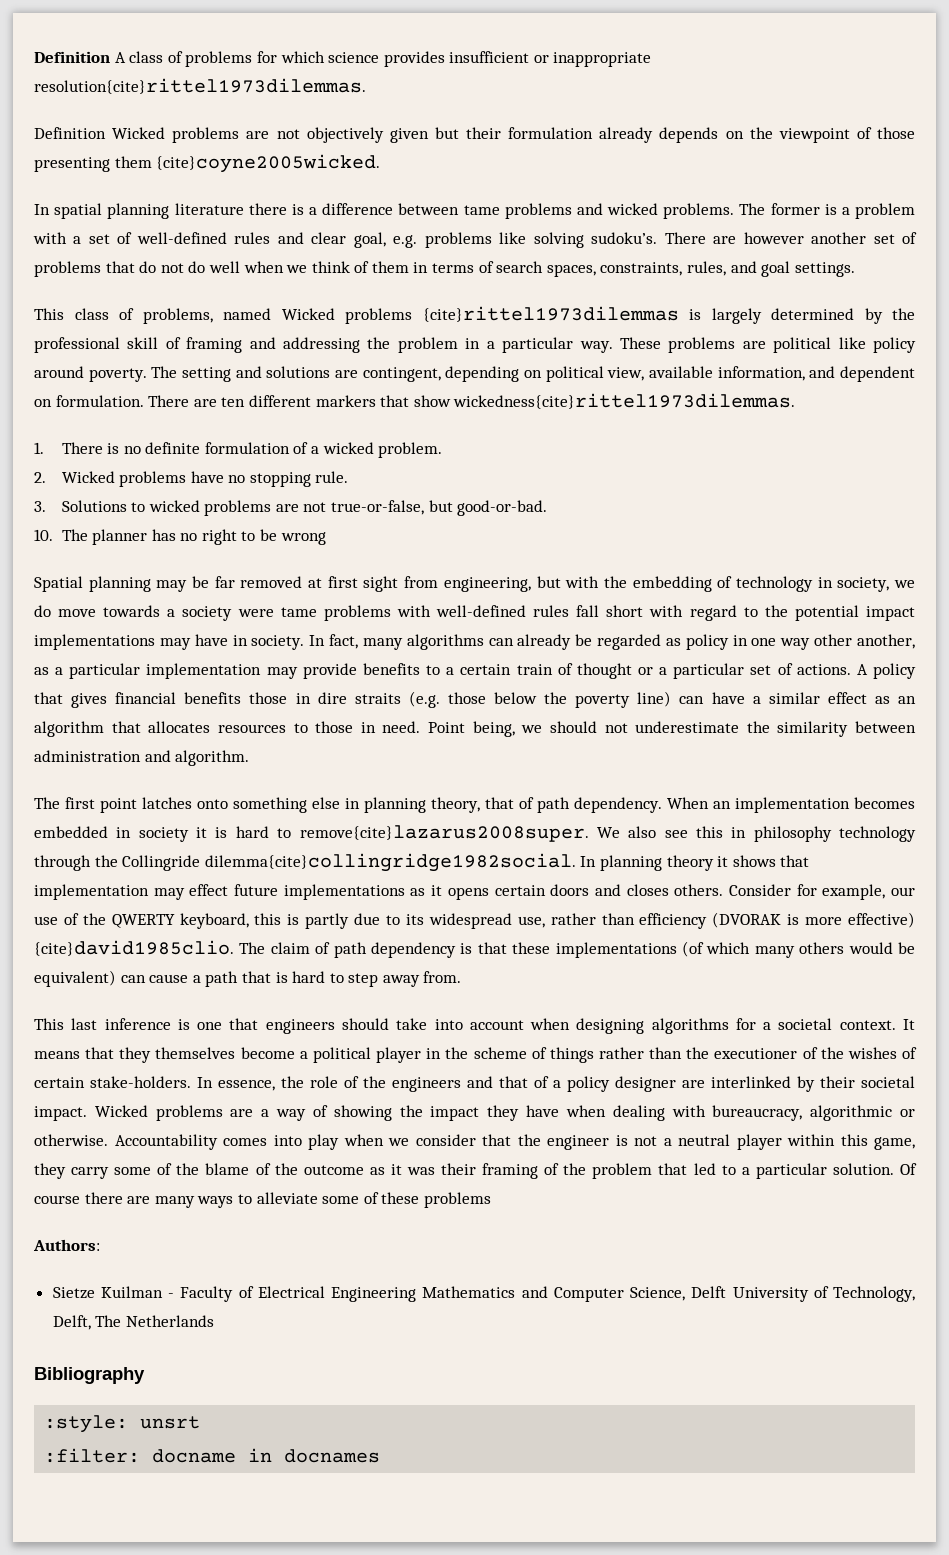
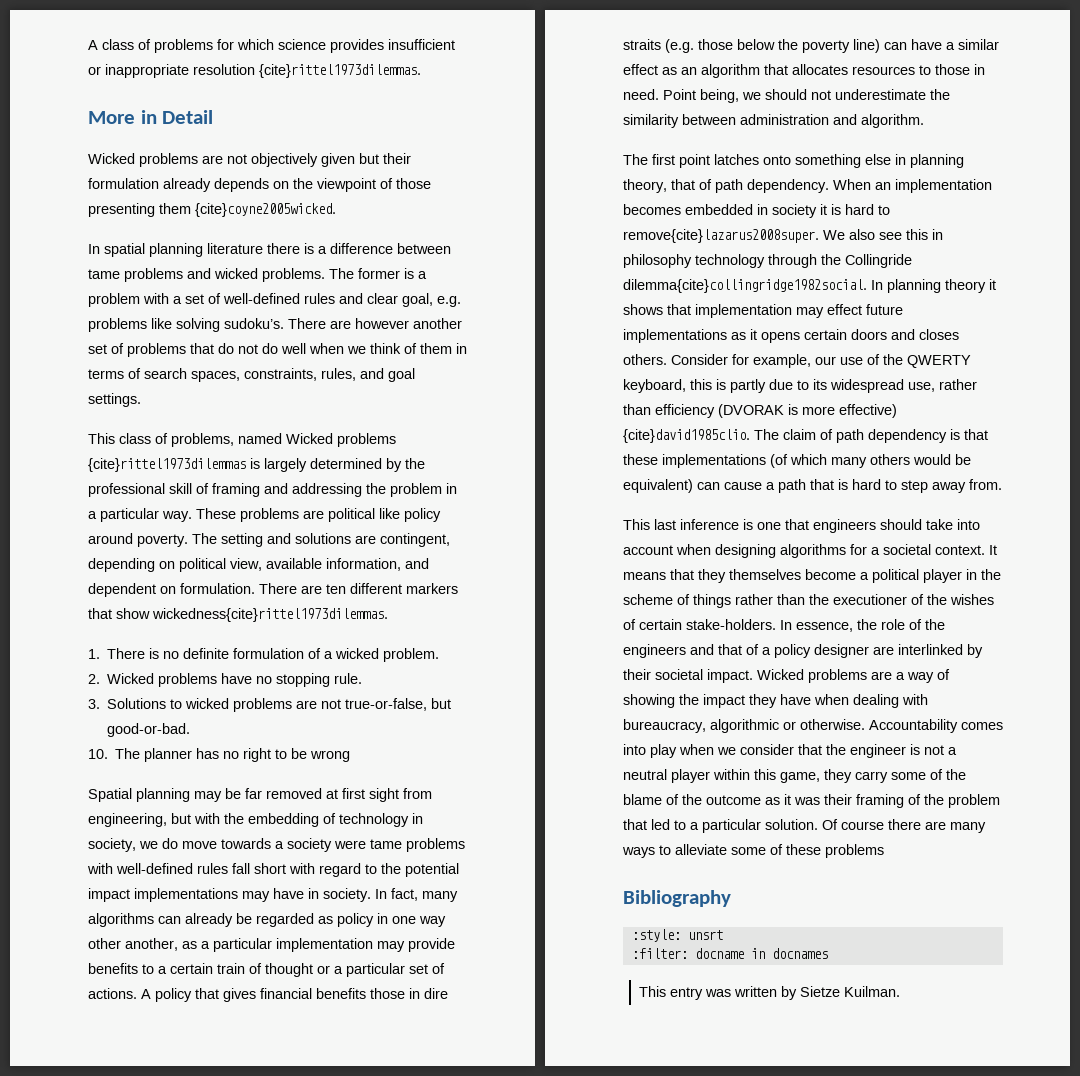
- Definition A class of problems for which science provides insufficient or inappropriate resolution{cite}rittel1973dilemmas.
- Definition Wicked problems are not objectively given but their formulation already depends on the viewpoint of those presenting them {cite}coyne2005wicked.
+ A class of problems for which science provides insufficient or inappropriate resolution {cite}rittel1973dilemmas.
+ More in Detail
+ Wicked problems are not objectively given but their formulation already depends on the viewpoint of those presenting them {cite}coyne2005wicked.
- Authors:
- Sietze Kuilman - Faculty of Electrical Engineering Mathematics and Computer Science, Delft University of Technology, Delft, The Netherlands
+ This entry was written by Sietze Kuilman.

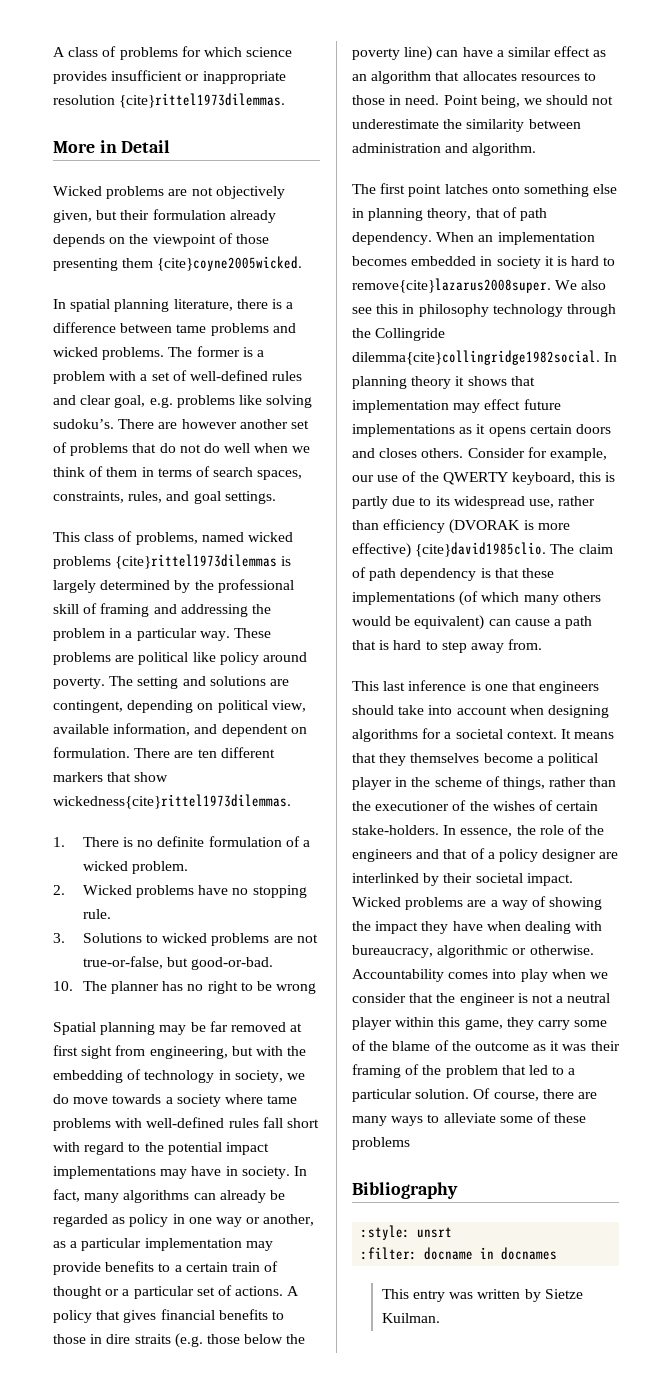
- Wicked problems are not objectively given but their formulation already depends on the viewpoint of those presenting them {cite}coyne2005wicked.
+ Wicked problems are not objectively given, but their formulation already depends on the viewpoint of those presenting them {cite}coyne2005wicked.
- In spatial planning literature there is a difference between tame problems and wicked problems.
+ In spatial planning literature, there is a difference between tame problems and wicked problems.
- This class of problems, named Wicked problems {cite}rittel1973dilemmas is largely determined by the professional skill of framing and addressing the problem in a particular way.
+ This class of problems, named wicked problems {cite}rittel1973dilemmas is largely determined by the professional skill of framing and addressing the problem in a particular way.
- Spatial planning may be far removed at first sight from engineering, but with the embedding of technology in society, we do move towards a society were tame problems with well-defined rules fall short with regard to the potential impact implementations may have in society.
+ Spatial planning may be far removed at first sight from engineering, but with the embedding of technology in society, we do move towards a society where tame problems with well-defined rules fall short with regard to the potential impact implementations may have in society.
- In fact, many algorithms can already be regarded as policy in one way other another, as a particular implementation may provide benefits to a certain train of thought or a particular set of actions.
+ In fact, many algorithms can already be regarded as policy in one way or another, as a particular implementation may provide benefits to a certain train of thought or a particular set of actions.
- A policy that gives financial benefits those in dire straits (e.g. those below the poverty line) can have a similar effect as an algorithm that allocates resources to those in need.
+ A policy that gives financial benefits to those in dire straits (e.g. those below the poverty line) can have a similar effect as an algorithm that allocates resources to those in need.
- It means that they themselves become a political player in the scheme of things rather than the executioner of the wishes of certain stake-holders.
+ It means that they themselves become a political player in the scheme of things, rather than the executioner of the wishes of certain stake-holders.
- Of course there are many ways to alleviate some of these problems
+ Of course, there are many ways to alleviate some of these problems

